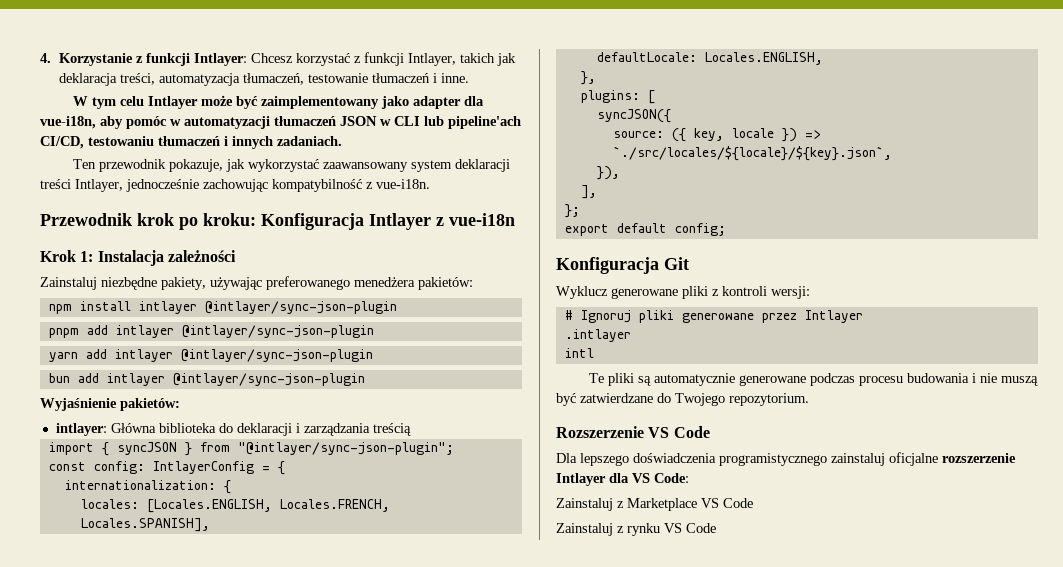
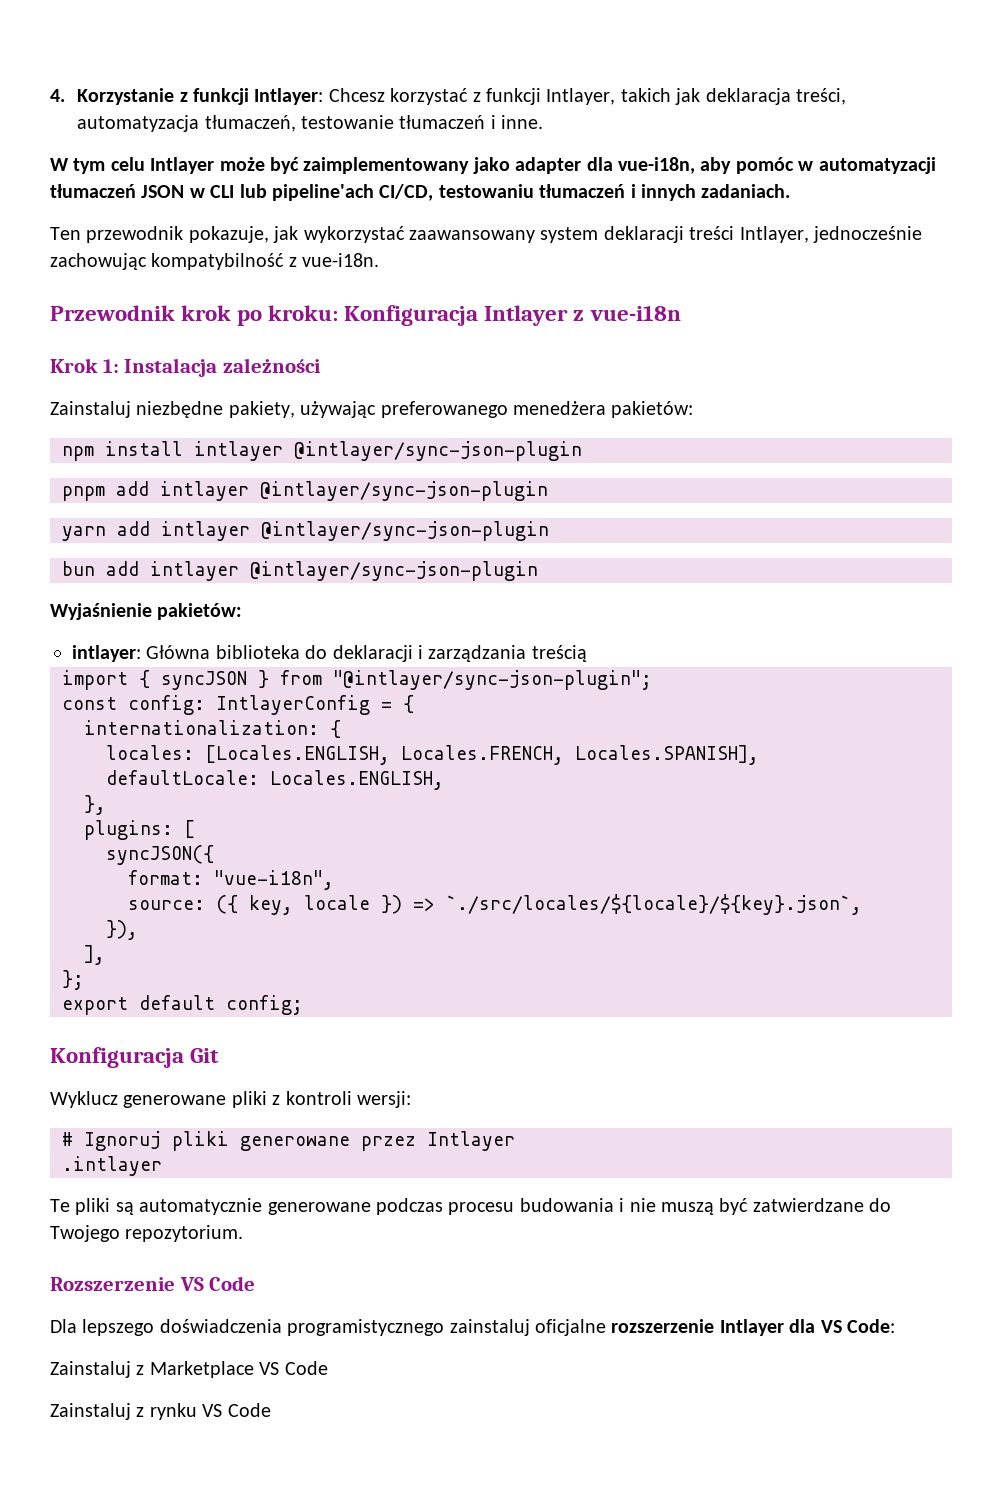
+ format: "vue-i18n",
- intl

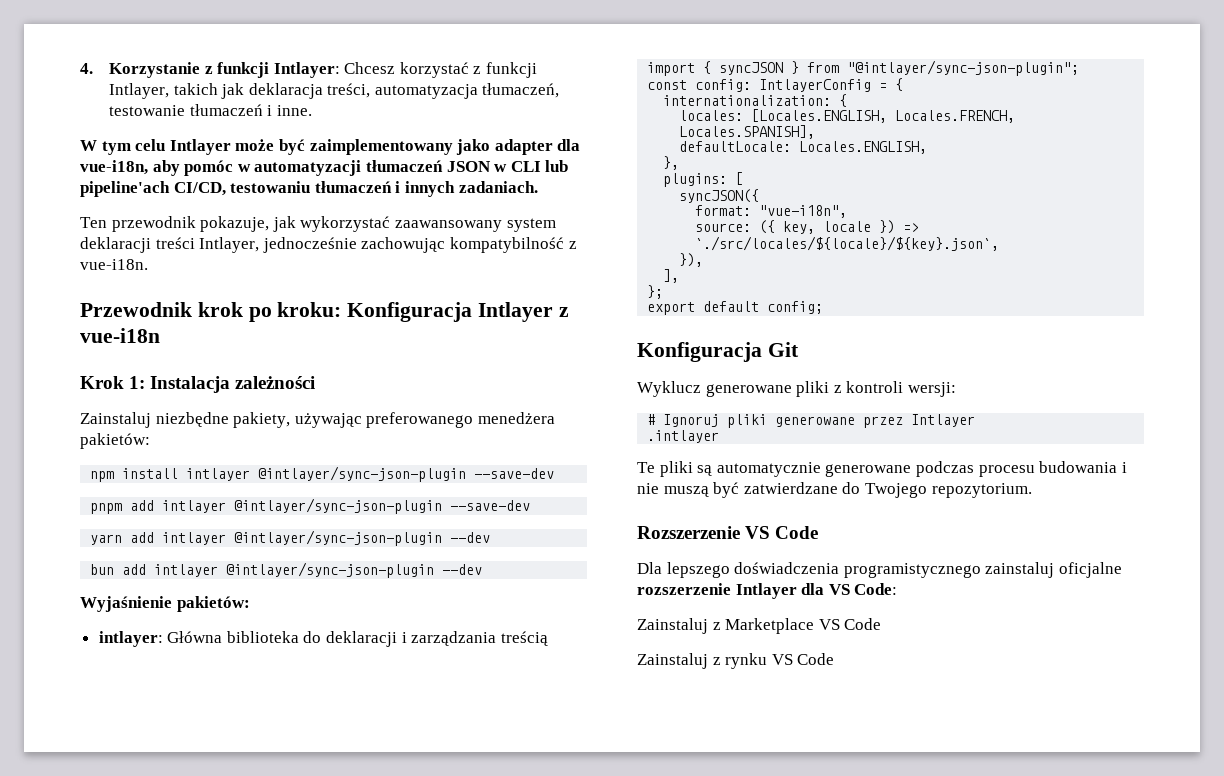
- npm install intlayer @intlayer/sync-json-plugin
+ npm install intlayer @intlayer/sync-json-plugin --save-dev
- pnpm add intlayer @intlayer/sync-json-plugin
+ pnpm add intlayer @intlayer/sync-json-plugin --save-dev
- yarn add intlayer @intlayer/sync-json-plugin
+ yarn add intlayer @intlayer/sync-json-plugin --dev
- bun add intlayer @intlayer/sync-json-plugin
+ bun add intlayer @intlayer/sync-json-plugin --dev

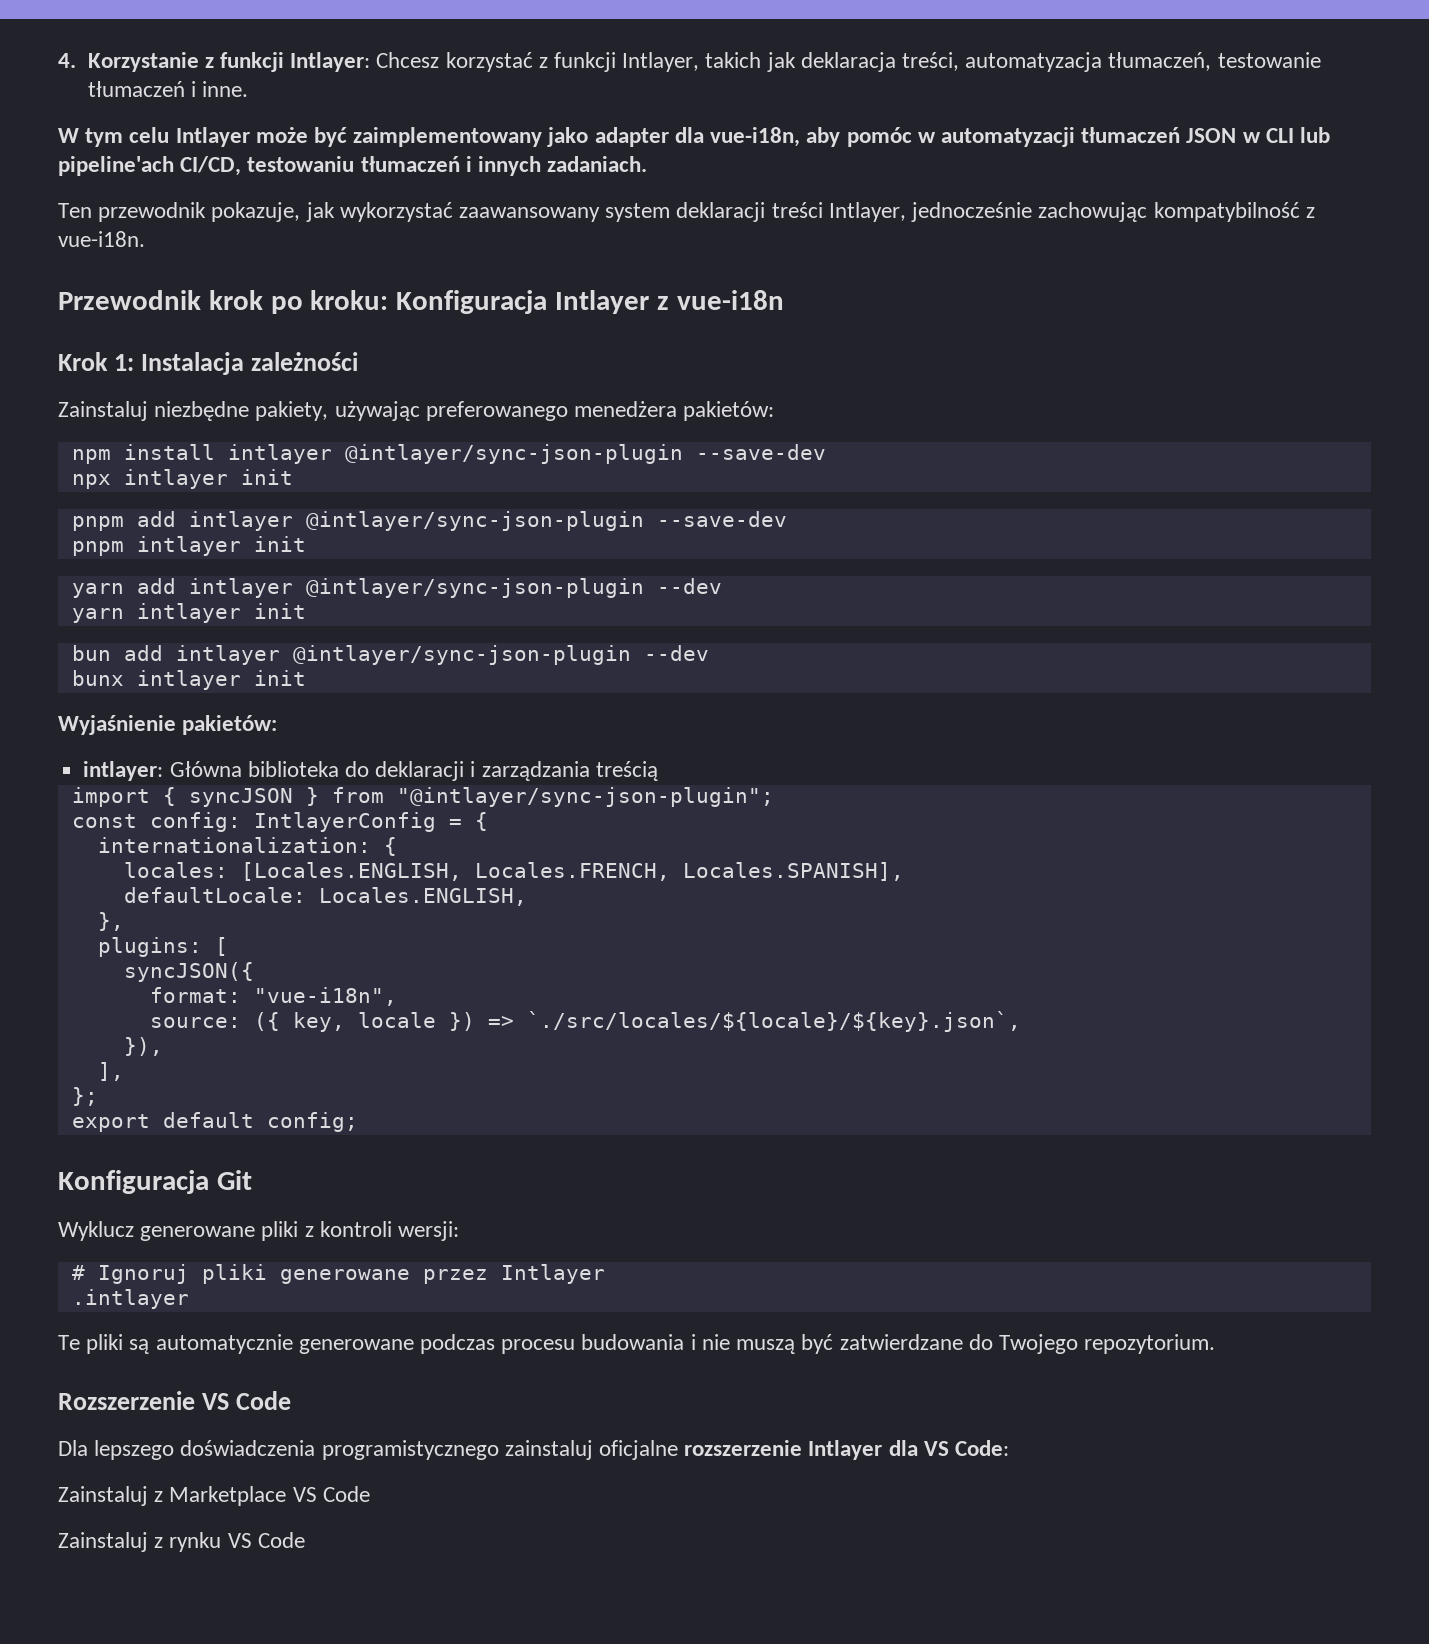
+ npx intlayer init
+ pnpm intlayer init
+ yarn intlayer init
+ bunx intlayer init

